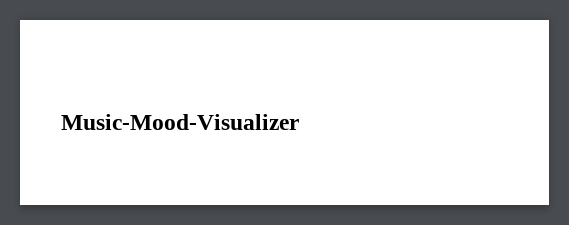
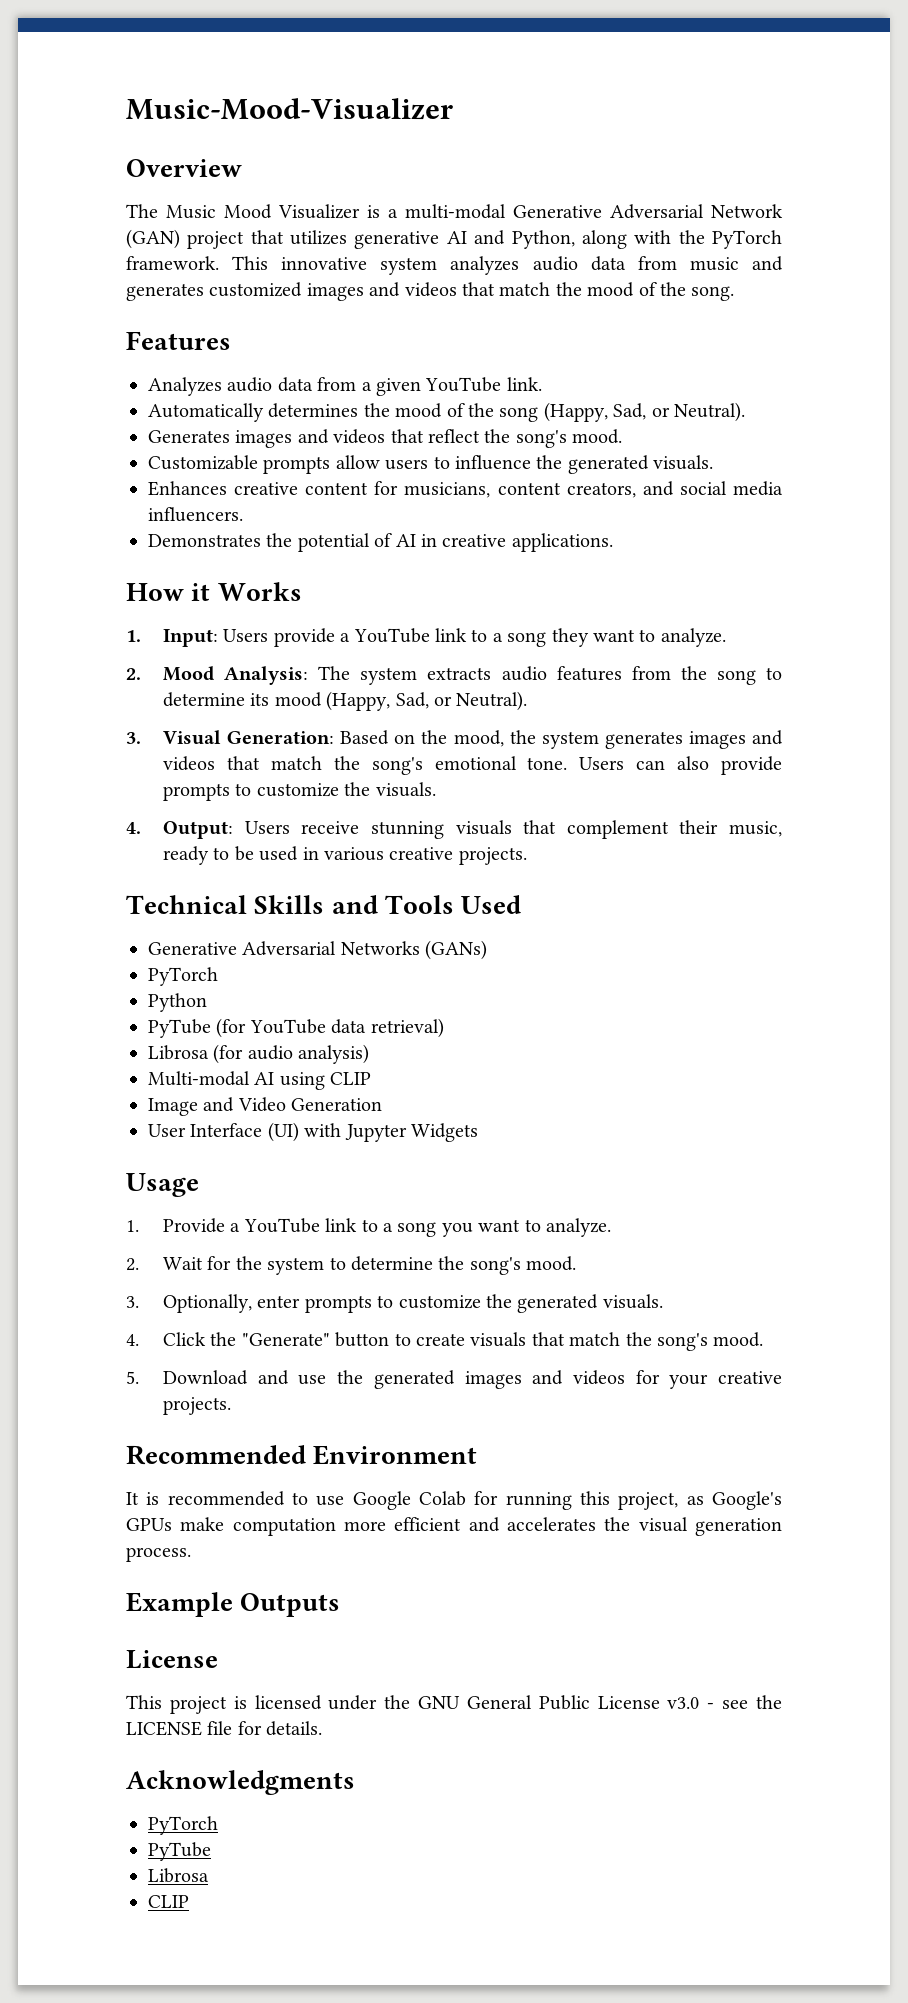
+ Overview
+ The Music Mood Visualizer is a multi-modal Generative Adversarial Network (GAN) project that utilizes generative AI and Python, along with the PyTorch framework. This innovative system analyzes audio data from music and generates customized images and videos that match the mood of the song.
+ Features
+ Analyzes audio data from a given YouTube link.
+ Automatically determines the mood of the song (Happy, Sad, or Neutral).
+ Generates images and videos that reflect the song's mood.
+ Customizable prompts allow users to influence the generated visuals.
+ Enhances creative content for musicians, content creators, and social media influencers.
+ Demonstrates the potential of AI in creative applications.
+ How it Works
+ 1. Input: Users provide a YouTube link to a song they want to analyze.
+ 2. Mood Analysis: The system extracts audio features from the song to determine its mood (Happy, Sad, or Neutral).
+ 3. Visual Generation: Based on the mood, the system generates images and videos that match the song's emotional tone. Users can also provide prompts to customize the visuals.
+ 4. Output: Users receive stunning visuals that complement their music, ready to be used in various creative projects.
+ Technical Skills and Tools Used
+ Generative Adversarial Networks (GANs)
+ PyTorch
+ Python
+ PyTube (for YouTube data retrieval)
+ Librosa (for audio analysis)
+ Multi-modal AI using CLIP
+ Image and Video Generation
+ User Interface (UI) with Jupyter Widgets
+ Usage
+ 1. Provide a YouTube link to a song you want to analyze.
+ 2. Wait for the system to determine the song's mood.
+ 3. Optionally, enter prompts to customize the generated visuals.
+ 4. Click the "Generate" button to create visuals that match the song's mood.
+ 5. Download and use the generated images and videos for your creative projects.
+ Recommended Environment
+ It is recommended to use Google Colab for running this project, as Google's GPUs make computation more efficient and accelerates the visual generation process.
+ Example Outputs
+ License
+ This project is licensed under the GNU General Public License v3.0 - see the LICENSE file for details.
+ Acknowledgments
+ PyTorch
+ PyTube
+ Librosa
+ CLIP

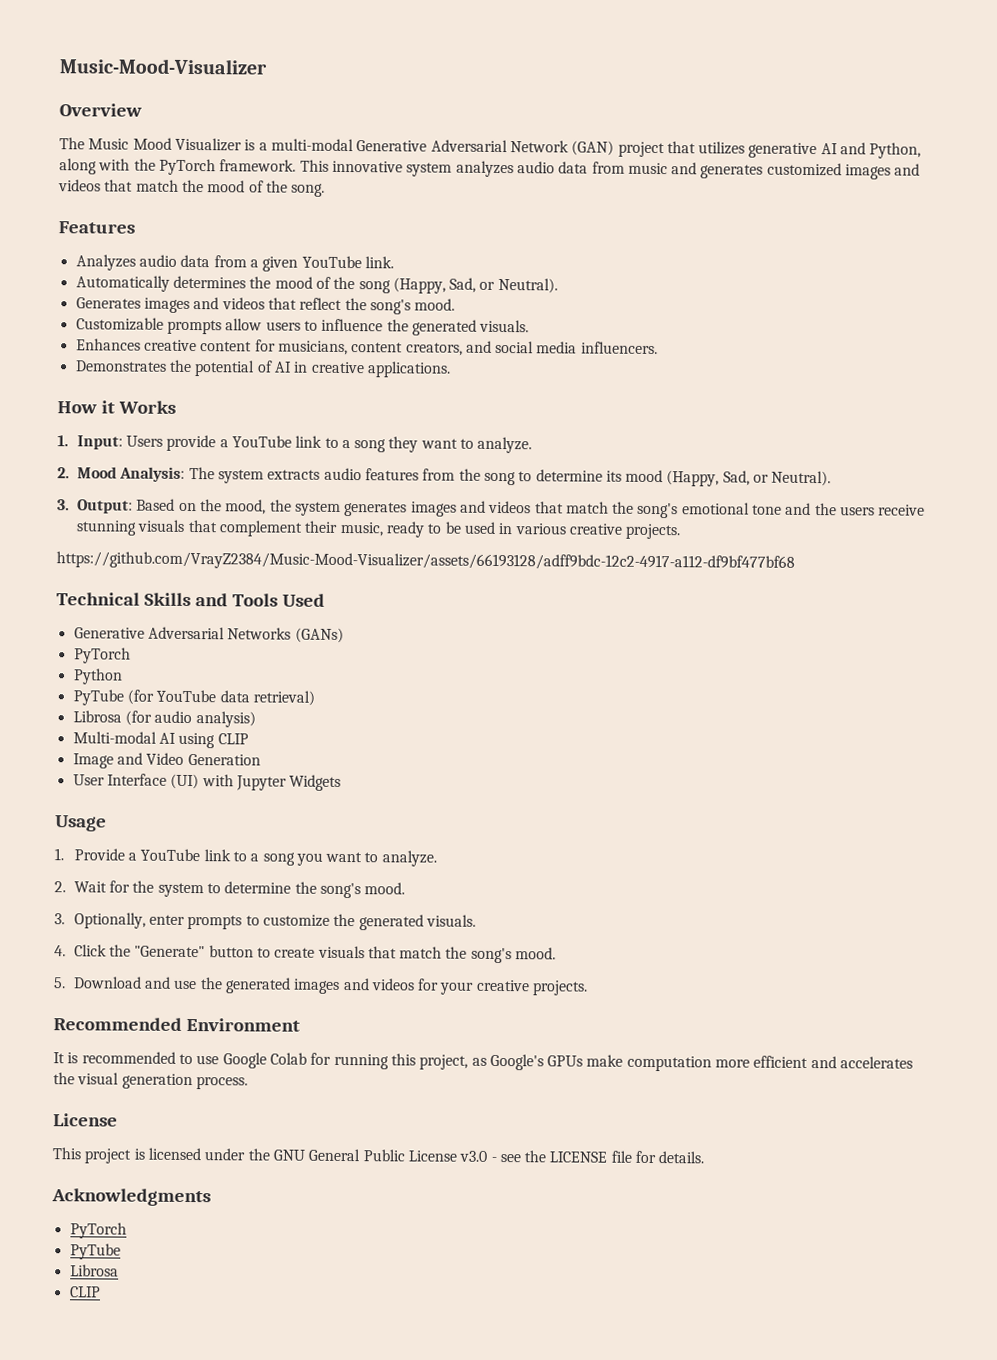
- 3. Visual Generation: Based on the mood, the system generates images and videos that match the song's emotional tone. Users can also provide prompts to customize the visuals.
- 4. Output: Users receive stunning visuals that complement their music, ready to be used in various creative projects.
+ 3. Output: Based on the mood, the system generates images and videos that match the song's emotional tone and the users receive stunning visuals that complement their music, ready to be used in various creative projects.
+ https://github.com/VrayZ2384/Music-Mood-Visualizer/assets/66193128/adff9bdc-12c2-4917-a112-df9bf477bf68
- Example Outputs

